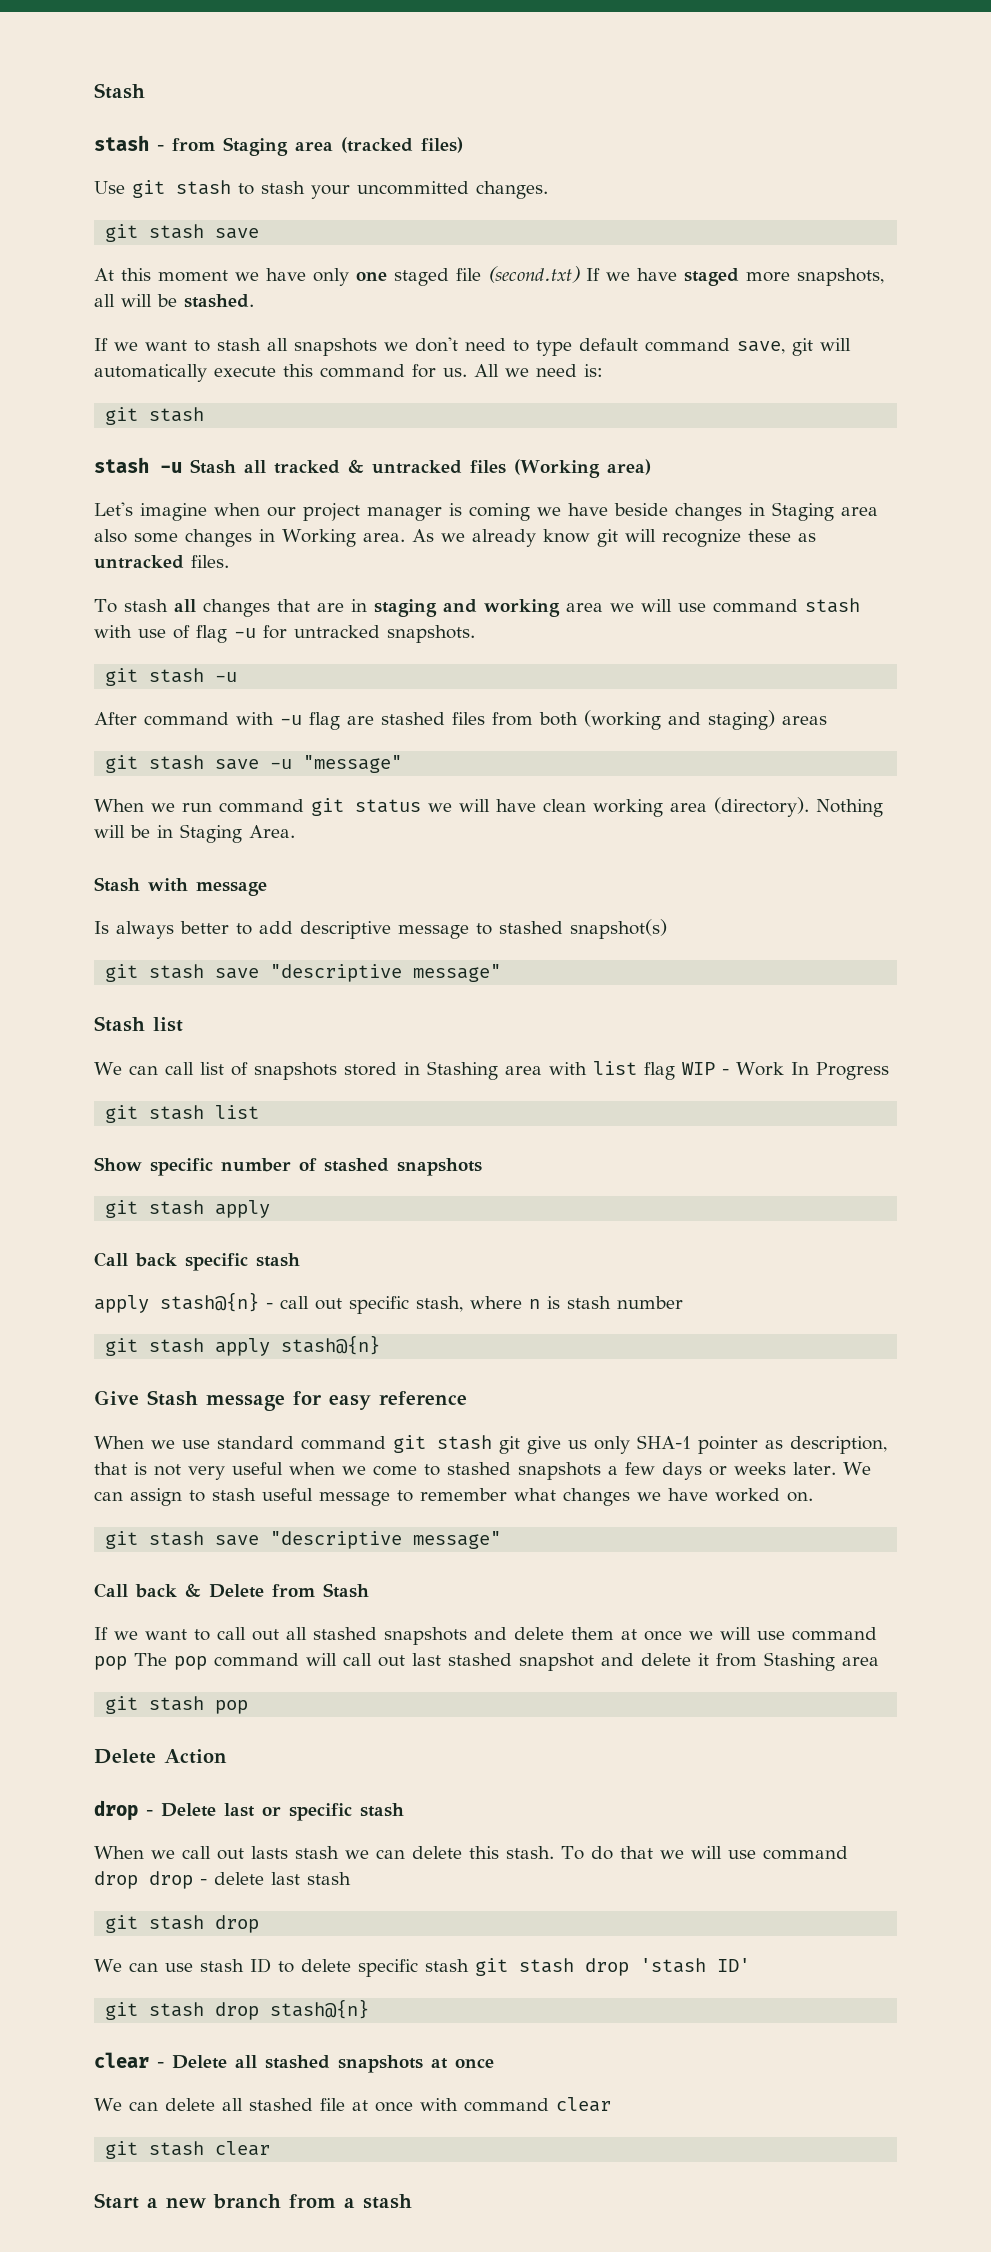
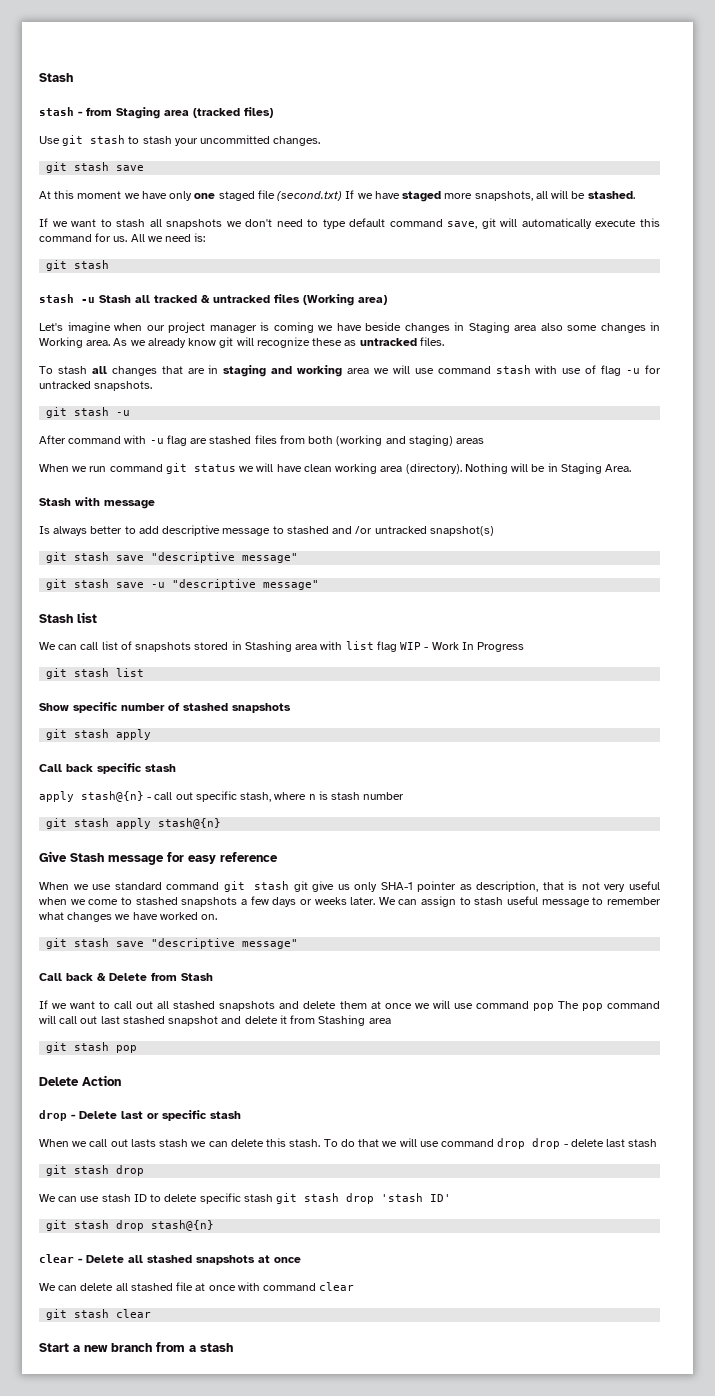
- git stash save -u "message"
- Is always better to add descriptive message to stashed snapshot(s)
+ Is always better to add descriptive message to stashed and /or untracked snapshot(s)
+ git stash save -u "descriptive message"

